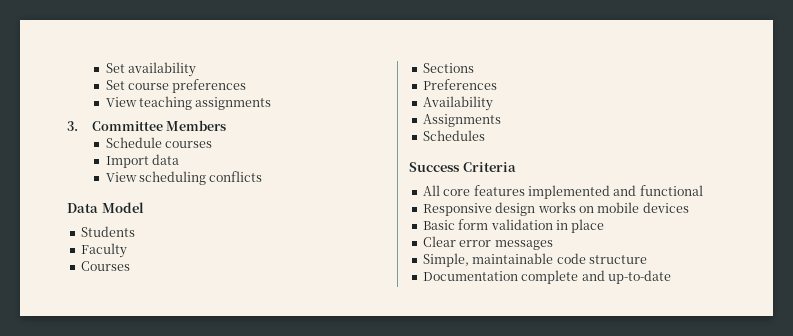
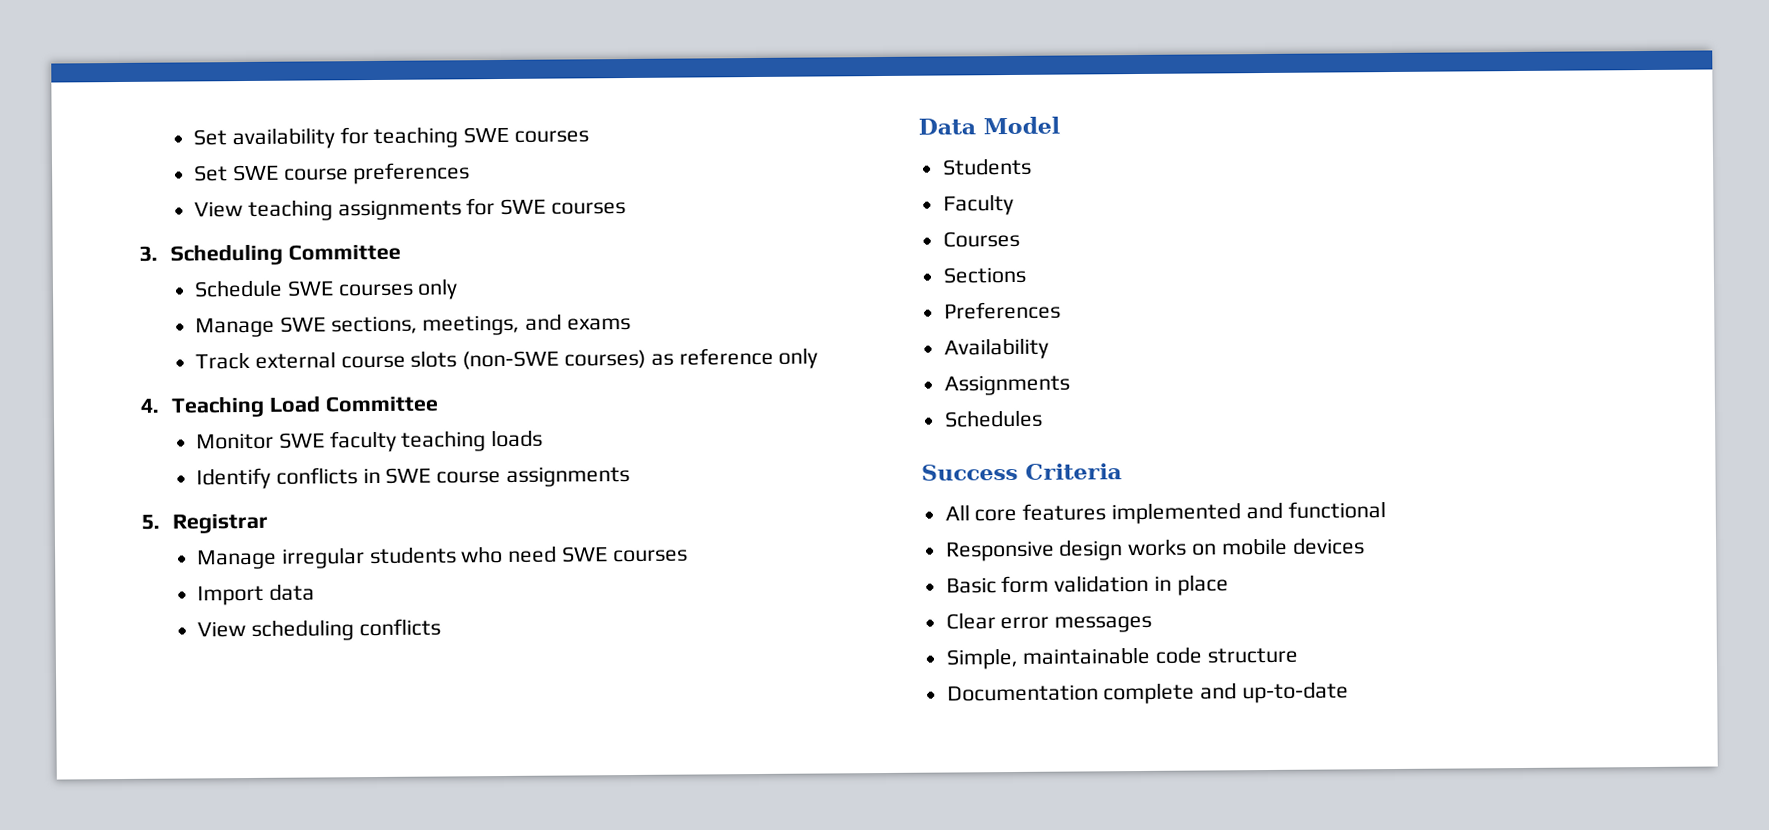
- Set availability
- Set course preferences
+ Set availability for teaching SWE courses
+ Set SWE course preferences
- View teaching assignments
+ View teaching assignments for SWE courses
- 3. Committee Members
+ 3. Scheduling Committee
- Schedule courses
+ Schedule SWE courses only
+ Manage SWE sections, meetings, and exams
+ Track external course slots (non-SWE courses) as reference only
+ 4. Teaching Load Committee
+ Monitor SWE faculty teaching loads
+ Identify conflicts in SWE course assignments
+ 5. Registrar
+ Manage irregular students who need SWE courses

